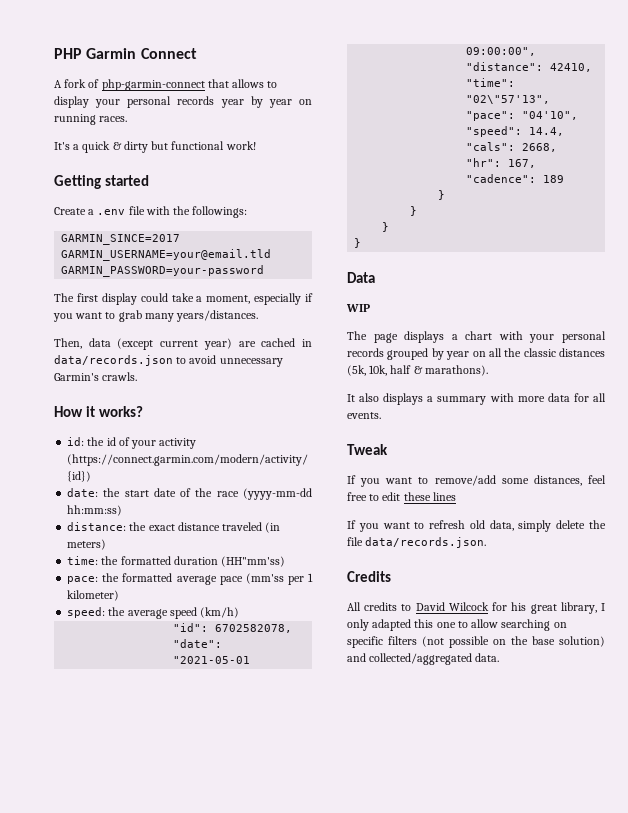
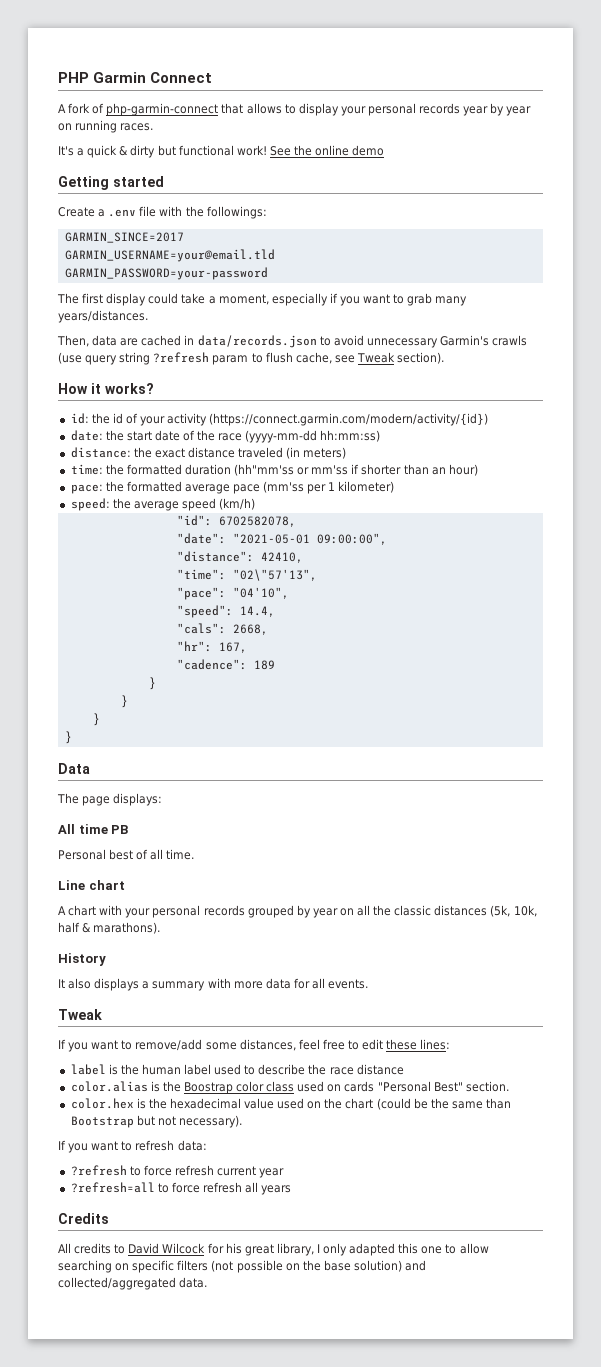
+ See the online demo
- Then, data (except current year) are cached in data/records.json to avoid unnecessary Garmin's crawls.
+ Then, data are cached in data/records.json to avoid unnecessary Garmin's crawls (use query string ?refresh param to flush cache, see Tweak section).
- time: the formatted duration (HH"mm'ss)
+ time: the formatted duration (hh"mm'ss or mm'ss if shorter than an hour)
- WIP
- The page displays a chart with your personal records grouped by year on all the classic distances (5k, 10k, half & marathons).
+ The page displays:
+ All time PB
+ Personal best of all time.
+ Line chart
+ A chart with your personal records grouped by year on all the classic distances (5k, 10k, half & marathons).
+ History
- If you want to remove/add some distances, feel free to edit these lines
+ If you want to remove/add some distances, feel free to edit these lines:
+ label is the human label used to describe the race distance
+ color.alias is the Boostrap color class used on cards "Personal Best" section.
+ color.hex is the hexadecimal value used on the chart (could be the same than Bootstrap but not necessary).
- If you want to refresh old data, simply delete the file data/records.json.
+ If you want to refresh data:
+ ?refresh to force refresh current year
+ ?refresh=all to force refresh all years

